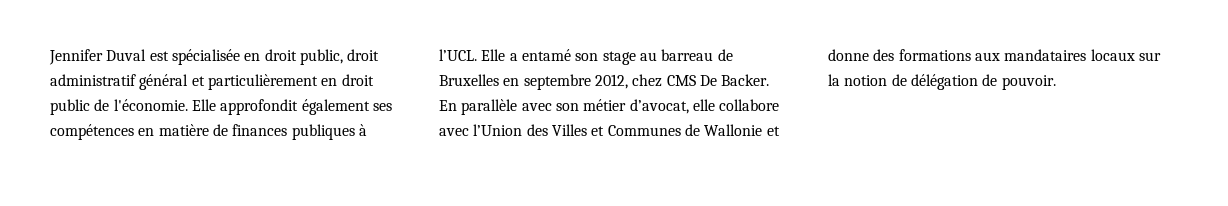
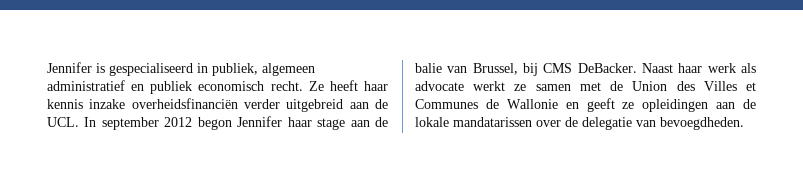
- Jennifer Duval est spécialisée en droit public, droit administratif général et particulièrement en droit public de l'économie. Elle approfondit également ses compétences en matière de finances publiques à l’UCL. Elle a entamé son stage au barreau de Bruxelles en septembre 2012, chez CMS De Backer. En parallèle avec son métier d’avocat, elle collabore avec l’Union des Villes et Communes de Wallonie et donne des formations aux mandataires locaux sur la notion de délégation de pouvoir.
+ Jennifer is gespecialiseerd in publiek, algemeen administratief en publiek economisch recht. Ze heeft haar kennis inzake overheidsfinanciën verder uitgebreid aan de UCL. In september 2012 begon Jennifer haar stage aan de balie van Brussel, bij CMS DeBacker. Naast haar werk als advocate werkt ze samen met de Union des Villes et Communes de Wallonie en geeft ze opleidingen aan de lokale mandatarissen over de delegatie van bevoegdheden.

